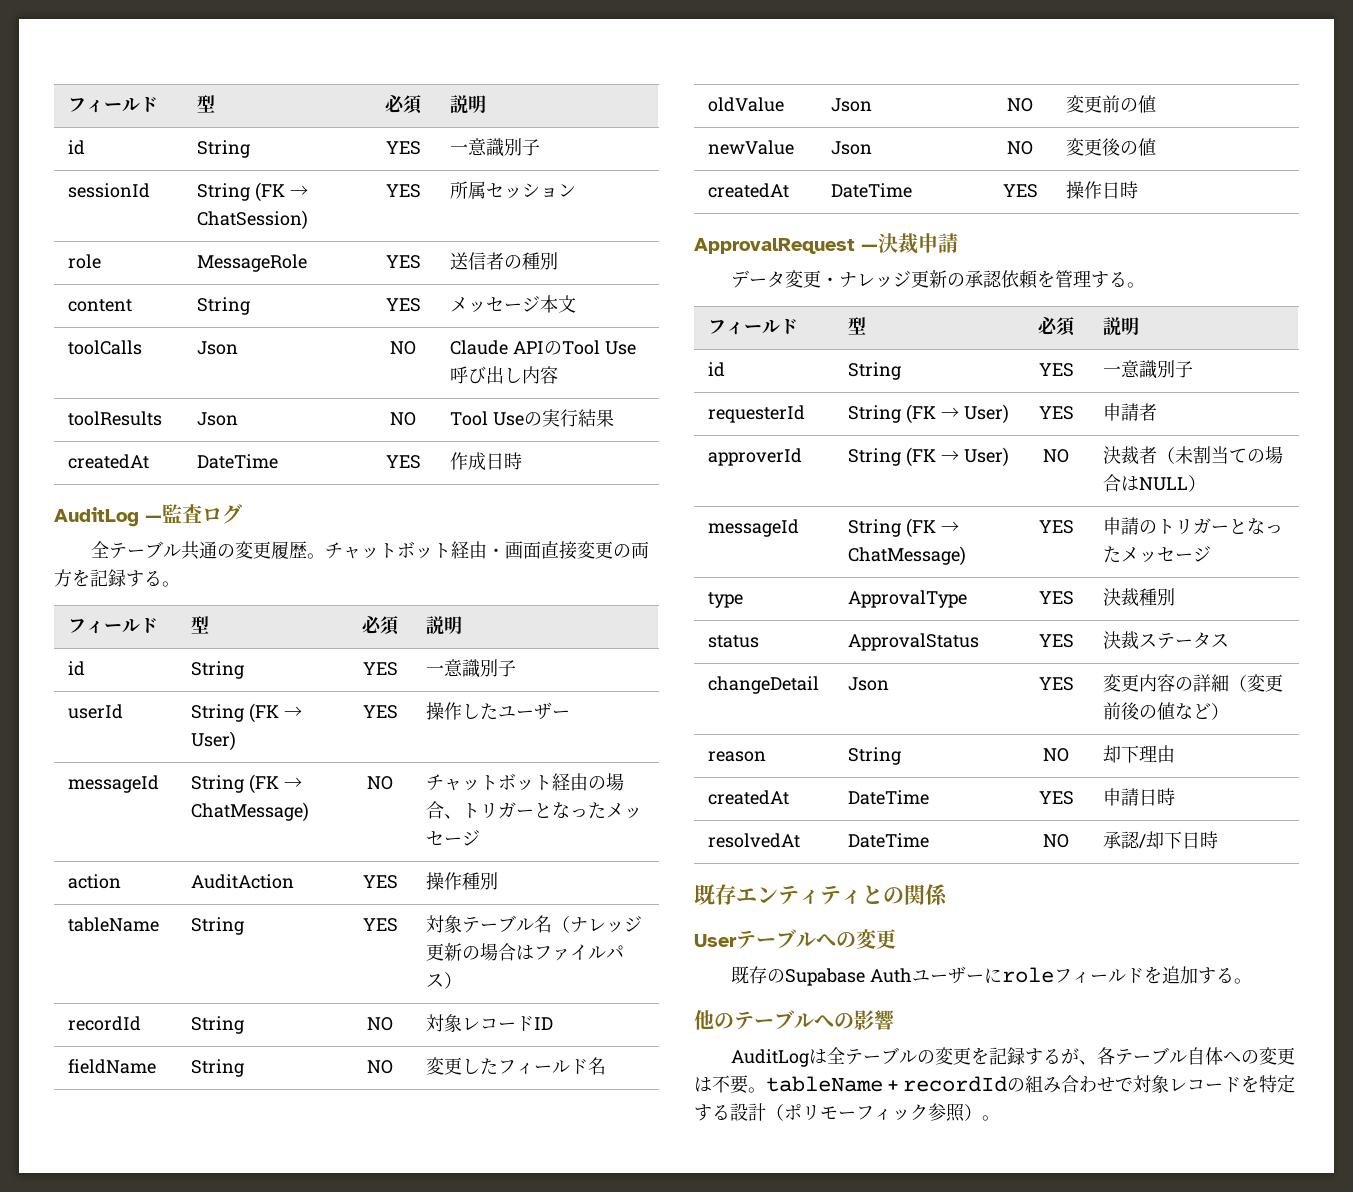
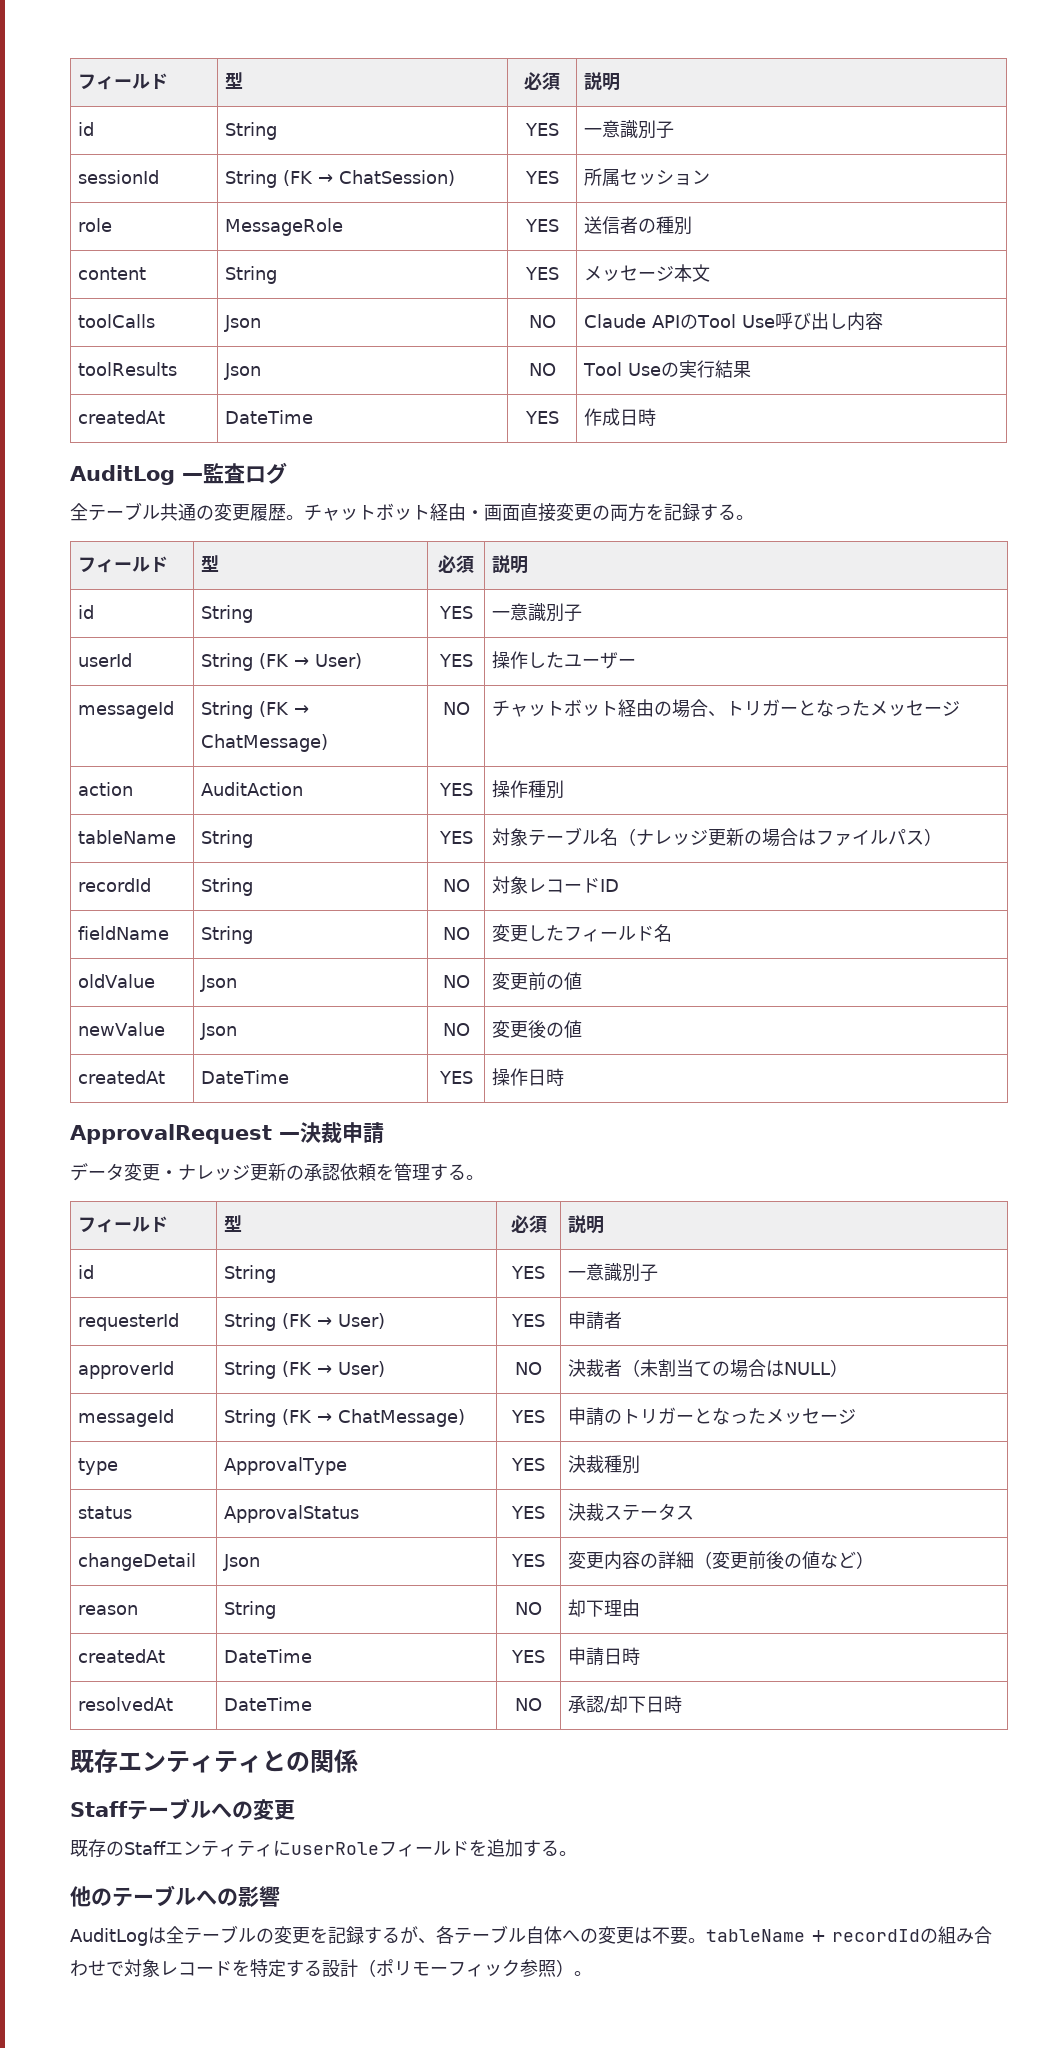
- Userテーブルへの変更
+ Staffテーブルへの変更
- 既存のSupabase Authユーザーにroleフィールドを追加する。
+ 既存のStaffエンティティにuserRoleフィールドを追加する。

